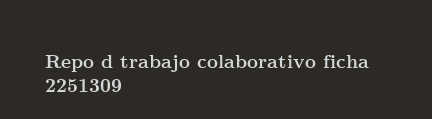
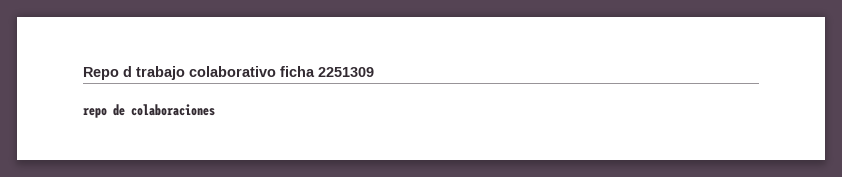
+ repo de colaboraciones

